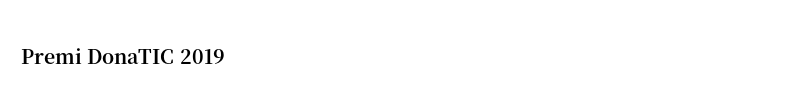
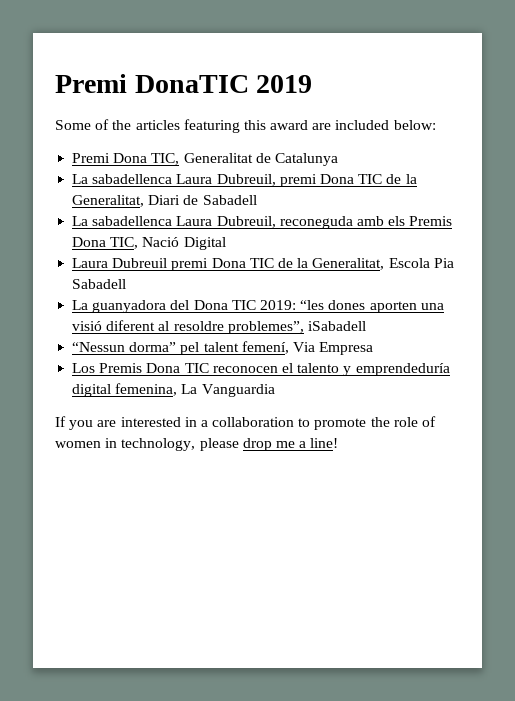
+ Some of the articles featuring this award are included below:
+ Premi Dona TIC, Generalitat de Catalunya
+ La sabadellenca Laura Dubreuil, premi Dona TIC de la Generalitat, Diari de Sabadell
+ La sabadellenca Laura Dubreuil, reconeguda amb els Premis Dona TIC, Nació Digital
+ Laura Dubreuil premi Dona TIC de la Generalitat, Escola Pia Sabadell
+ La guanyadora del Dona TIC 2019: “les dones aporten una visió diferent al resoldre problemes”, iSabadell
+ “Nessun dorma” pel talent femení, Via Empresa
+ Los Premis Dona TIC reconocen el talento y emprendeduría digital femenina, La Vanguardia
+ If you are interested in a collaboration to promote the role of women in technology, please drop me a line!

